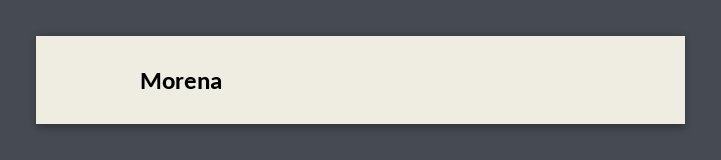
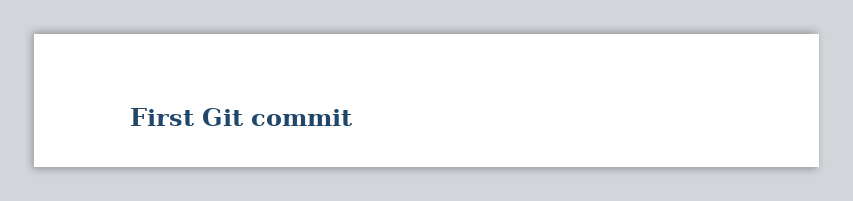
- Morena
+ First Git commit

